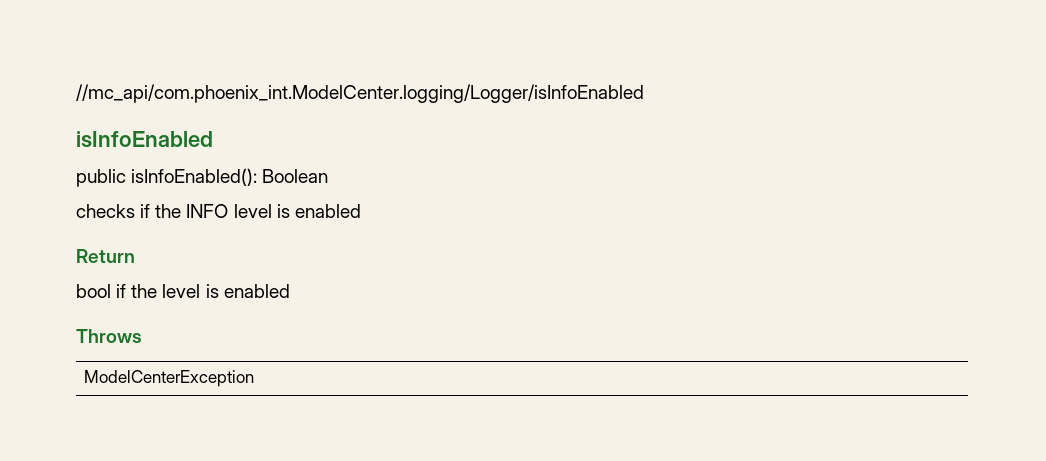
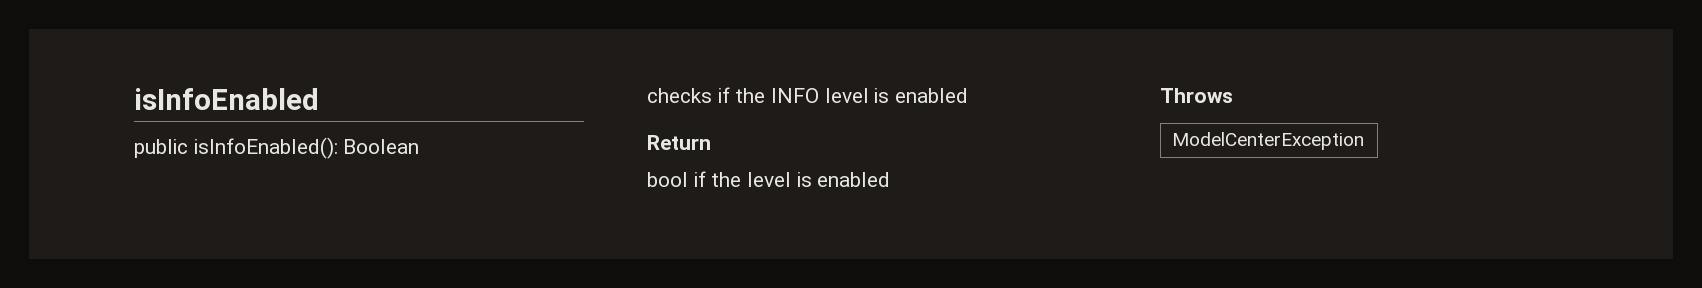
- //mc_api/com.phoenix_int.ModelCenter.logging/Logger/isInfoEnabled

